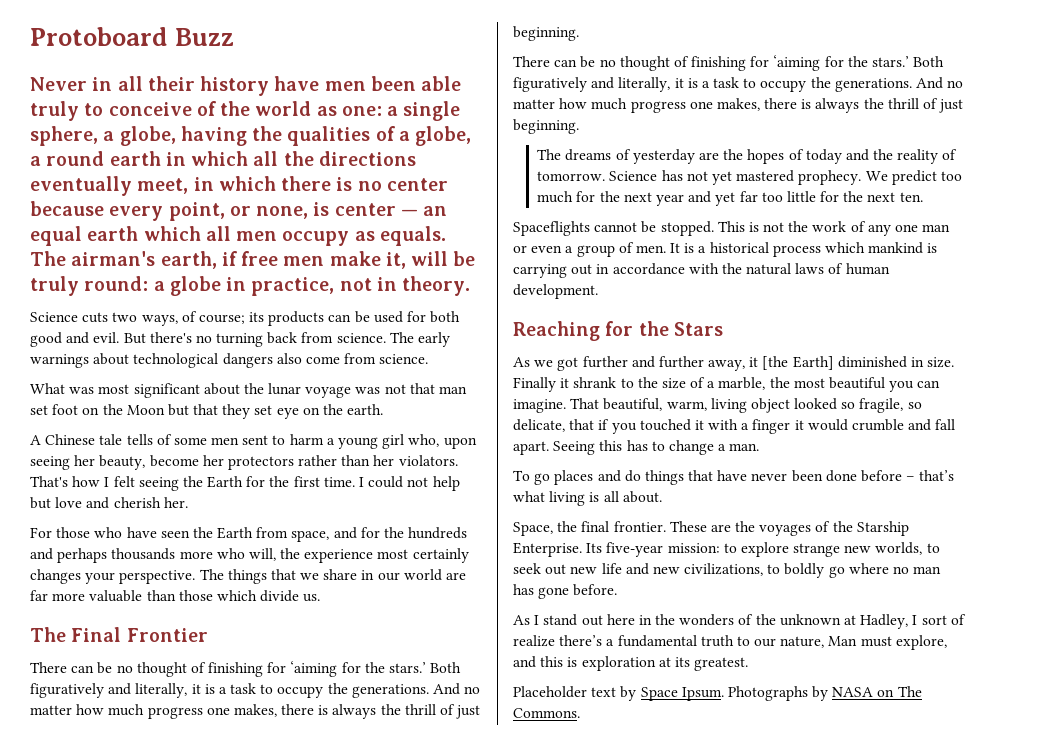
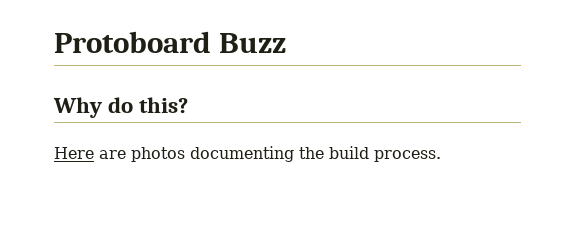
- Never in all their history have men been able truly to conceive of the world as one: a single sphere, a globe, having the qualities of a globe, a round earth in which all the directions eventually meet, in which there is no center because every point, or none, is center — an equal earth which all men occupy as equals. The airman's earth, if free men make it, will be truly round: a globe in practice, not in theory.
- Science cuts two ways, of course; its products can be used for both good and evil. But there's no turning back from science. The early warnings about technological dangers also come from science.
- What was most significant about the lunar voyage was not that man set foot on the Moon but that they set eye on the earth.
- A Chinese tale tells of some men sent to harm a young girl who, upon seeing her beauty, become her protectors rather than her violators. That's how I felt seeing the Earth for the first time. I could not help but love and cherish her.
- For those who have seen the Earth from space, and for the hundreds and perhaps thousands more who will, the experience most certainly changes your perspective. The things that we share in our world are far more valuable than those which divide us.
- The Final Frontier
- There can be no thought of finishing for ‘aiming for the stars.’ Both figuratively and literally, it is a task to occupy the generations. And no matter how much progress one makes, there is always the thrill of just beginning.
- There can be no thought of finishing for ‘aiming for the stars.’ Both figuratively and literally, it is a task to occupy the generations. And no matter how much progress one makes, there is always the thrill of just beginning.
- The dreams of yesterday are the hopes of today and the reality of tomorrow. Science has not yet mastered prophecy. We predict too much for the next year and yet far too little for the next ten.
- Spaceflights cannot be stopped. This is not the work of any one man or even a group of men. It is a historical process which mankind is carrying out in accordance with the natural laws of human development.
- Reaching for the Stars
- As we got further and further away, it [the Earth] diminished in size. Finally it shrank to the size of a marble, the most beautiful you can imagine. That beautiful, warm, living object looked so fragile, so delicate, that if you touched it with a finger it would crumble and fall apart. Seeing this has to change a man.
- To go places and do things that have never been done before – that’s what living is all about.
- Space, the final frontier. These are the voyages of the Starship Enterprise. Its five-year mission: to explore strange new worlds, to seek out new life and new civilizations, to boldly go where no man has gone before.
- As I stand out here in the wonders of the unknown at Hadley, I sort of realize there’s a fundamental truth to our nature, Man must explore, and this is exploration at its greatest.
- Placeholder text by Space Ipsum. Photographs by NASA on The Commons.
+ Why do this?
+ Here are photos documenting the build process.

